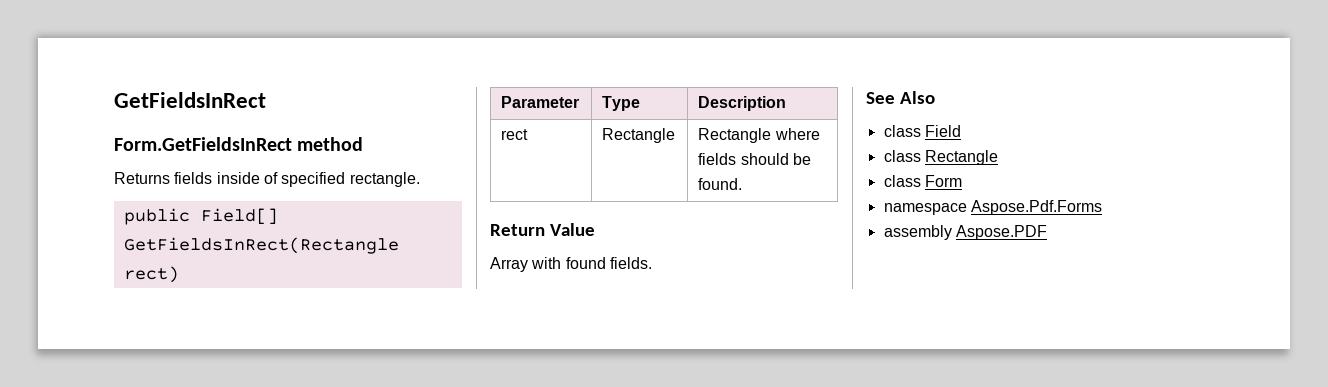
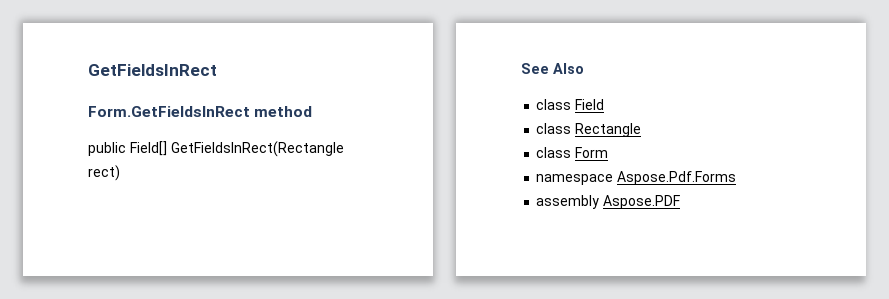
- Returns fields inside of specified rectangle.
  public Field[] GetFieldsInRect(Rectangle rect)
- Parameter | Type | Description
- rect | Rectangle | Rectangle where fields should be found.
- Return Value
- Array with found fields.

